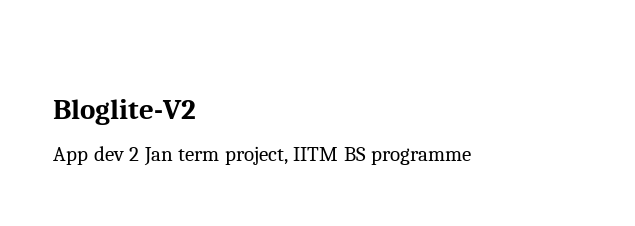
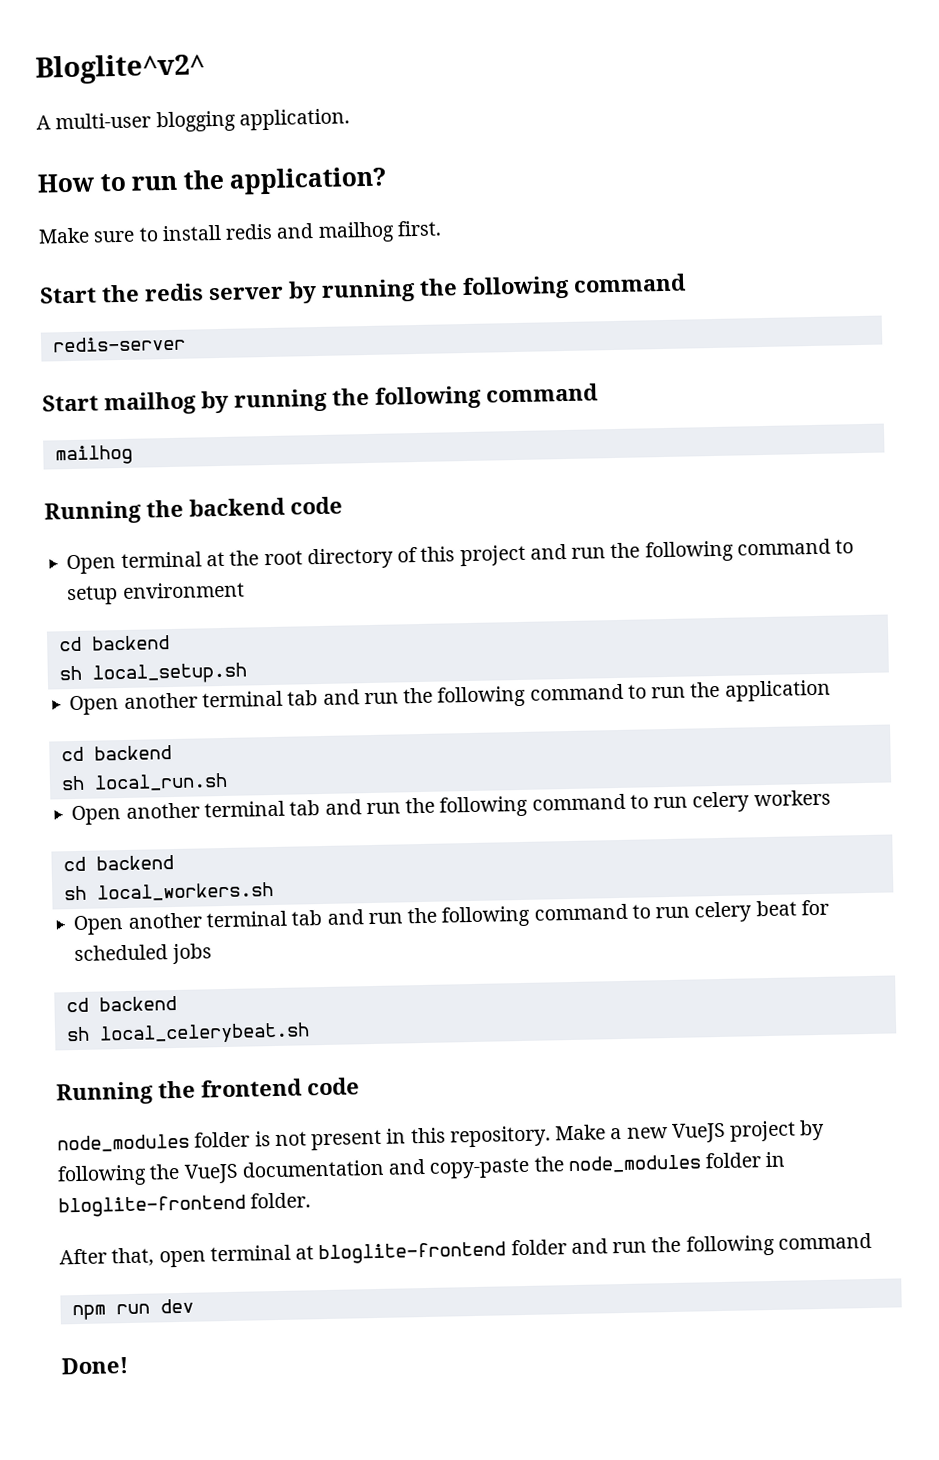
- Bloglite-V2
- App dev 2 Jan term project, IITM BS programme
+ Bloglite^v2^
+ A multi-user blogging application.
+ How to run the application?
+ Make sure to install redis and mailhog first.
+ Start the redis server by running the following command
+ redis-server
+ Start mailhog by running the following command
+ mailhog
+ Running the backend code
+ Open terminal at the root directory of this project and run the following command to setup environment
+ cd backend
+ sh local_setup.sh
+ Open another terminal tab and run the following command to run the application
+ cd backend
+ sh local_run.sh
+ Open another terminal tab and run the following command to run celery workers
+ cd backend
+ sh local_workers.sh
+ Open another terminal tab and run the following command to run celery beat for scheduled jobs
+ cd backend
+ sh local_celerybeat.sh
+ Running the frontend code
+ node_modules folder is not present in this repository. Make a new VueJS project by following the VueJS documentation and copy-paste the node_modules folder in bloglite-frontend folder.
+ After that, open terminal at bloglite-frontend folder and run the following command
+ npm run dev
+ Done!

